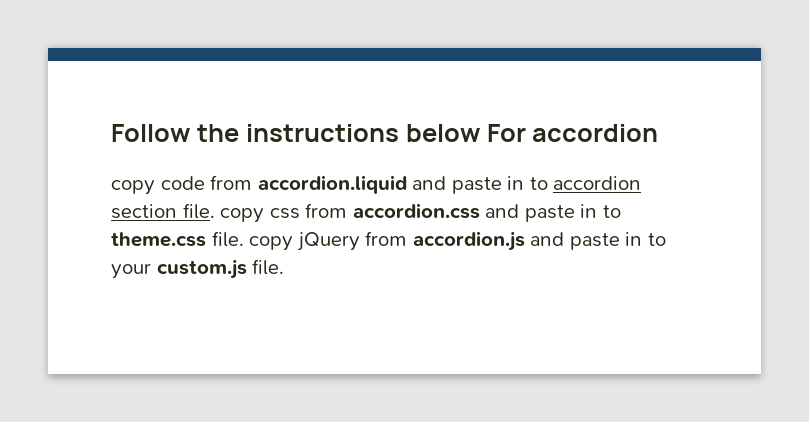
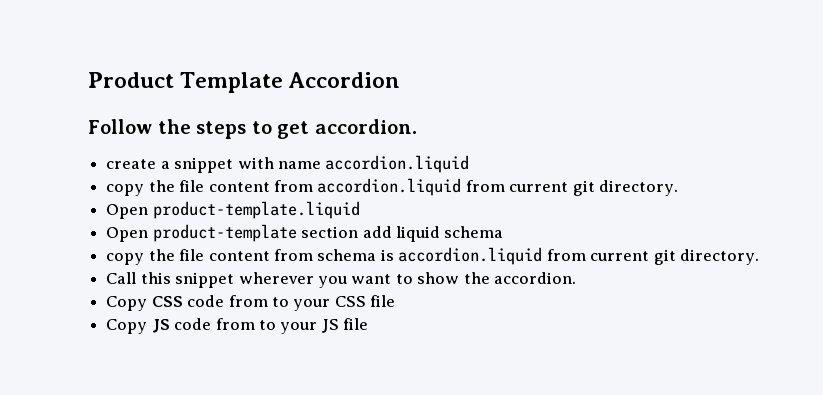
- Follow the instructions below For accordion
- copy code from accordion.liquid and paste in to accordion section file. copy css from accordion.css and paste in to theme.css file. copy jQuery from accordion.js and paste in to your custom.js file.
+ Product Template Accordion
+ Follow the steps to get accordion.
+ create a snippet with name accordion.liquid
+ copy the file content from accordion.liquid from current git directory.
+ Open product-template.liquid
+ Open product-template section add liquid schema
+ copy the file content from schema is accordion.liquid from current git directory.
+ Call this snippet wherever you want to show the accordion.
+ Copy CSS code from to your CSS file
+ Copy JS code from to your JS file

